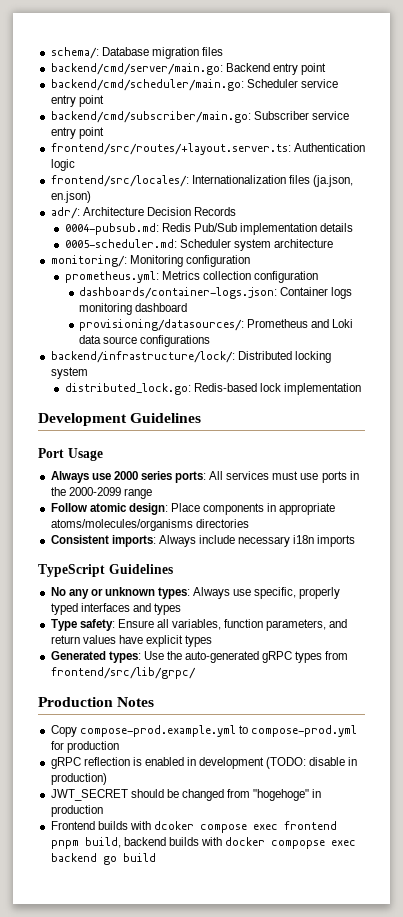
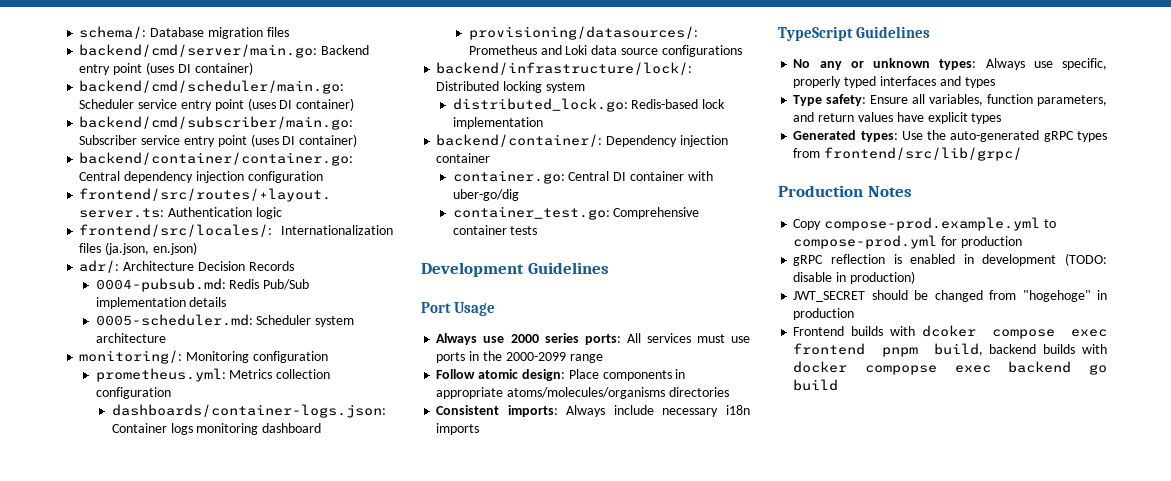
- backend/cmd/server/main.go: Backend entry point
+ backend/cmd/server/main.go: Backend entry point (uses DI container)
- backend/cmd/scheduler/main.go: Scheduler service entry point
+ backend/cmd/scheduler/main.go: Scheduler service entry point (uses DI container)
- backend/cmd/subscriber/main.go: Subscriber service entry point
+ backend/cmd/subscriber/main.go: Subscriber service entry point (uses DI container)
+ backend/container/container.go: Central dependency injection configuration
+ backend/container/: Dependency injection container
+ container.go: Central DI container with uber-go/dig
+ container_test.go: Comprehensive container tests

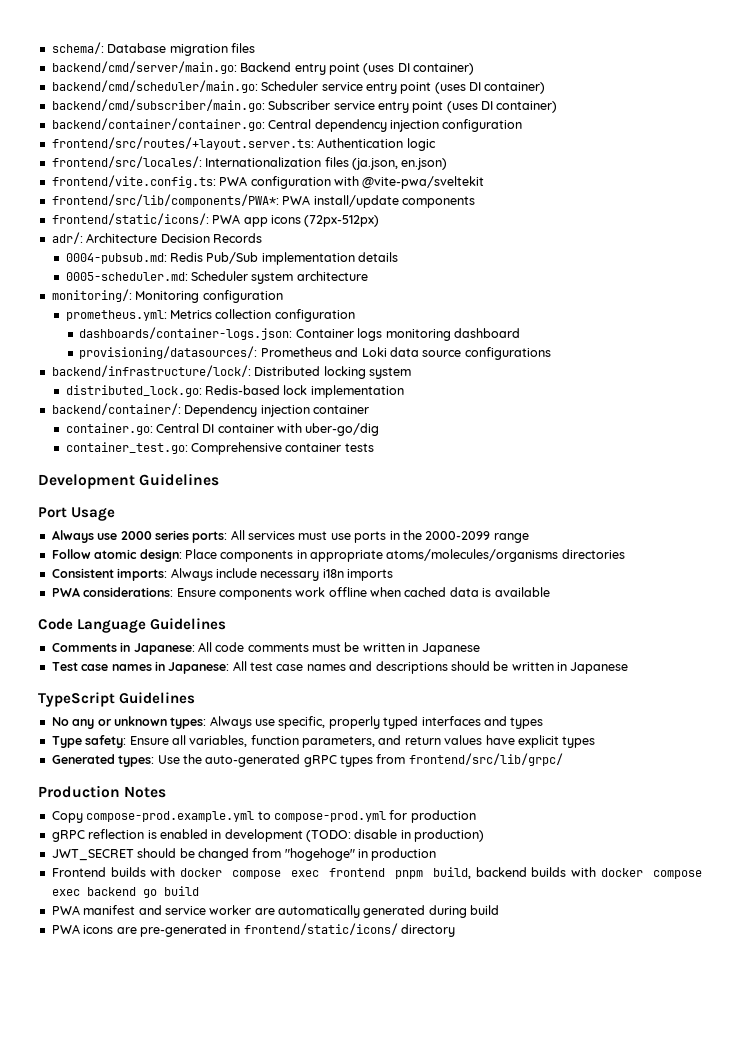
+ frontend/vite.config.ts: PWA configuration with @vite-pwa/sveltekit
+ frontend/src/lib/components/PWA*: PWA install/update components
+ frontend/static/icons/: PWA app icons (72px-512px)
+ PWA considerations: Ensure components work offline when cached data is available
+ Code Language Guidelines
+ Comments in Japanese: All code comments must be written in Japanese
+ Test case names in Japanese: All test case names and descriptions should be written in Japanese
- Frontend builds with dcoker compose exec frontend pnpm build, backend builds with docker compopse exec backend go build
+ Frontend builds with docker compose exec frontend pnpm build, backend builds with docker compose exec backend go build
+ PWA manifest and service worker are automatically generated during build
+ PWA icons are pre-generated in frontend/static/icons/ directory

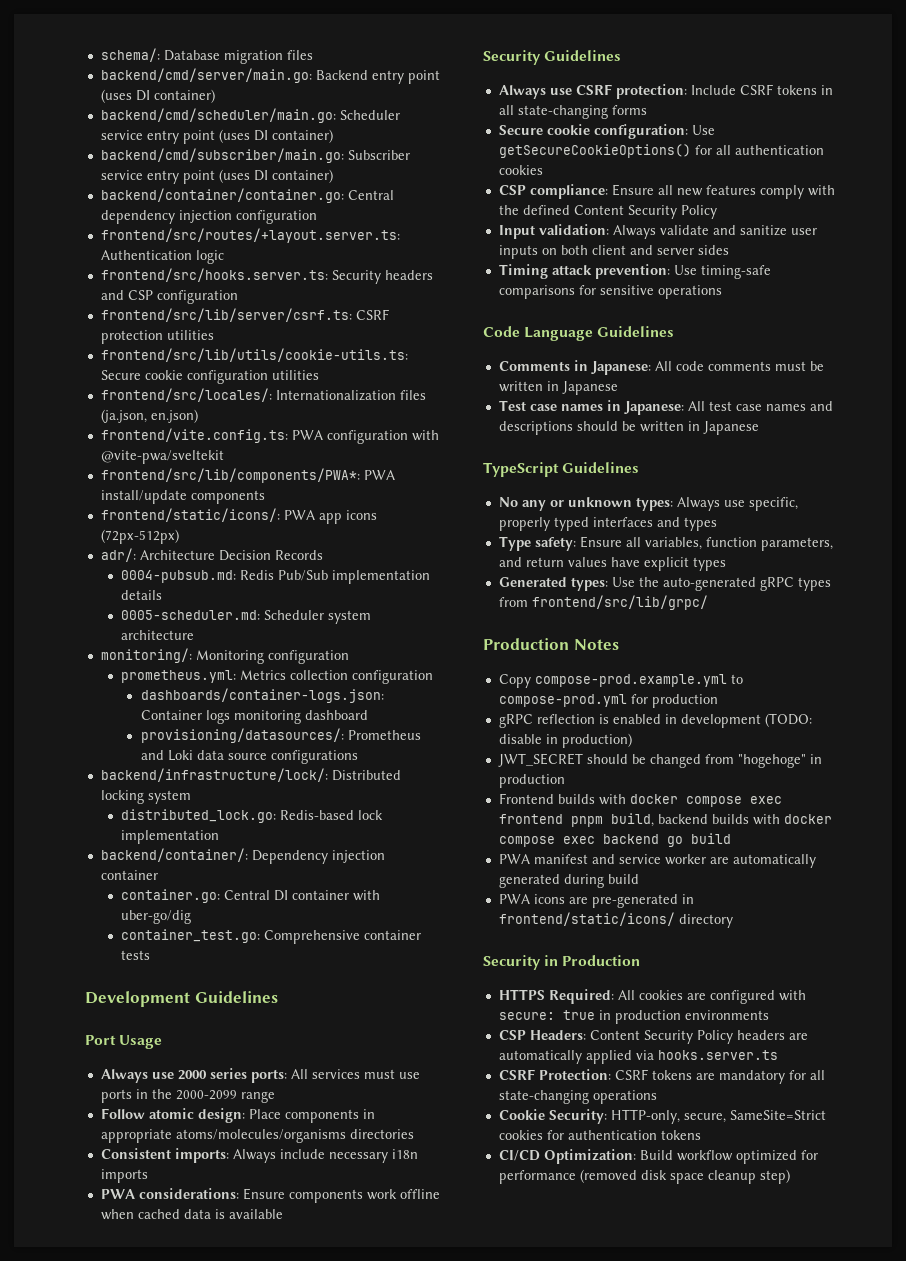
+ frontend/src/hooks.server.ts: Security headers and CSP configuration
+ frontend/src/lib/server/csrf.ts: CSRF protection utilities
+ frontend/src/lib/utils/cookie-utils.ts: Secure cookie configuration utilities
+ Security Guidelines
+ Always use CSRF protection: Include CSRF tokens in all state-changing forms
+ Secure cookie configuration: Use getSecureCookieOptions() for all authentication cookies
+ CSP compliance: Ensure all new features comply with the defined Content Security Policy
+ Input validation: Always validate and sanitize user inputs on both client and server sides
+ Timing attack prevention: Use timing-safe comparisons for sensitive operations
+ Security in Production
+ HTTPS Required: All cookies are configured with secure: true in production environments
+ CSP Headers: Content Security Policy headers are automatically applied via hooks.server.ts
+ CSRF Protection: CSRF tokens are mandatory for all state-changing operations
+ Cookie Security: HTTP-only, secure, SameSite=Strict cookies for authentication tokens
+ CI/CD Optimization: Build workflow optimized for performance (removed disk space cleanup step)

